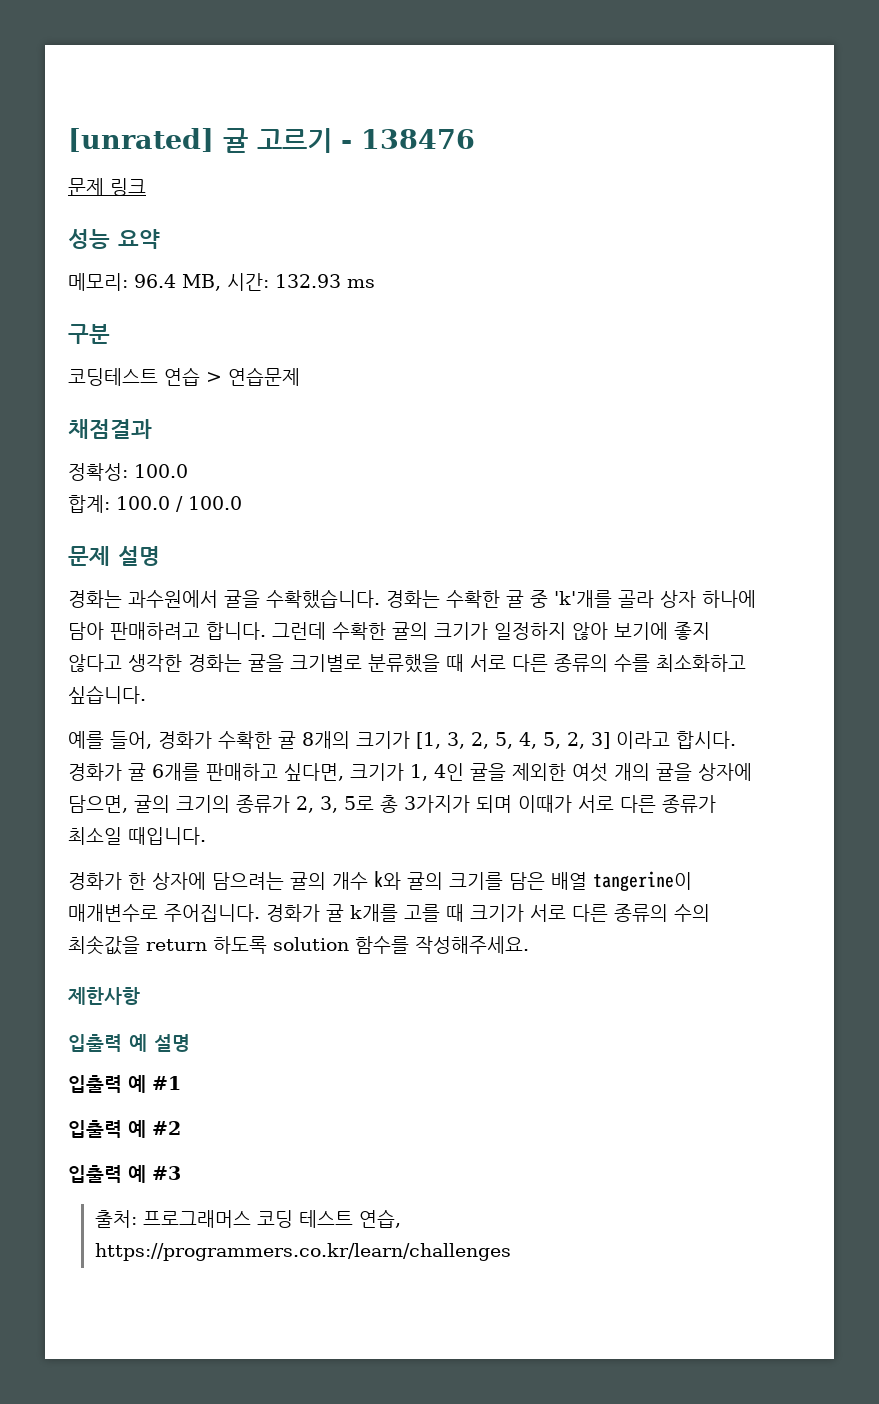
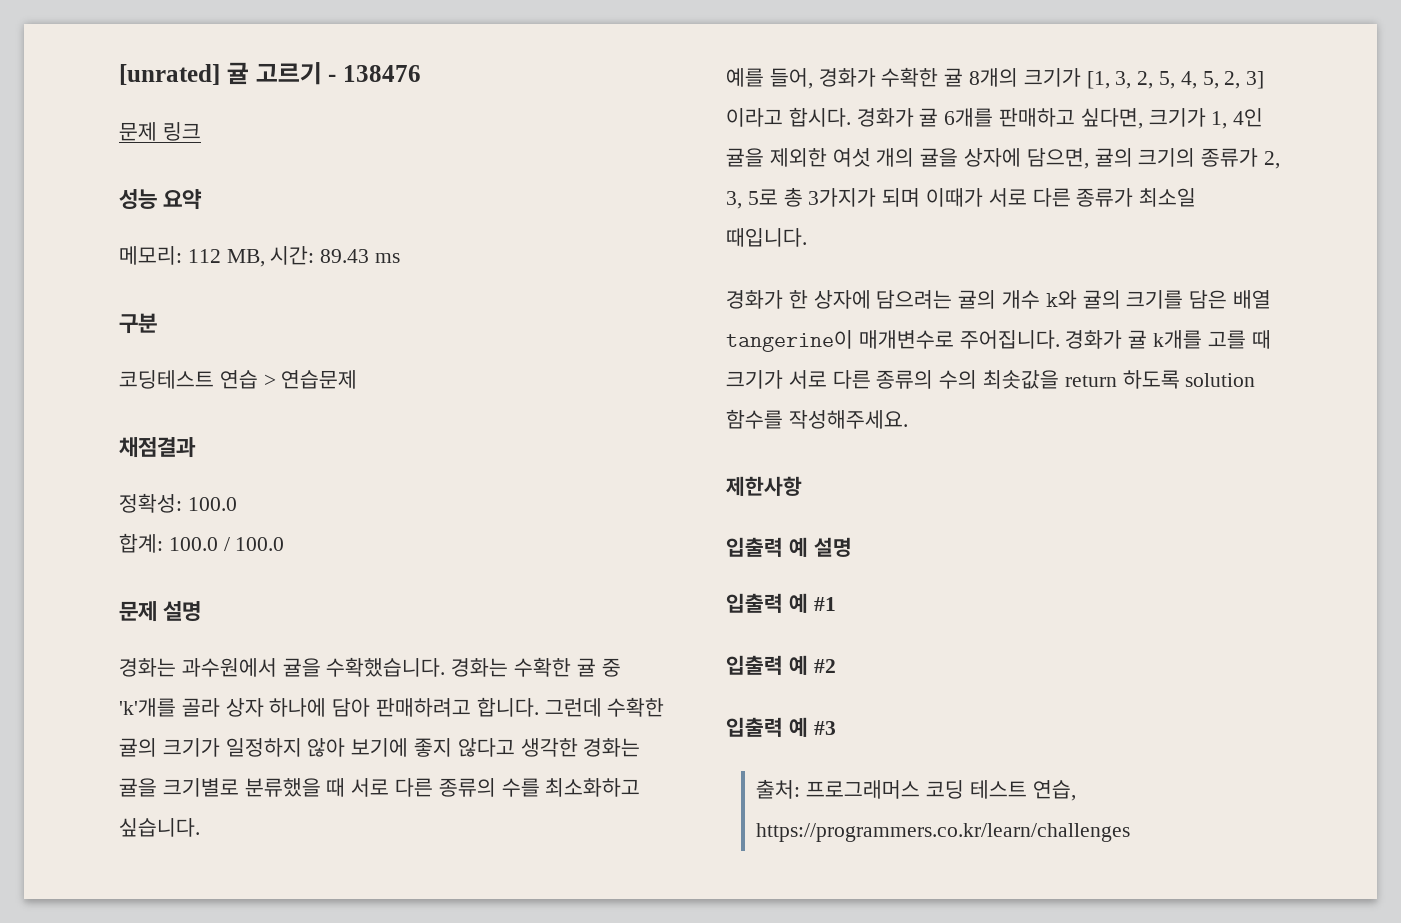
- 메모리: 96.4 MB, 시간: 132.93 ms
+ 메모리: 112 MB, 시간: 89.43 ms

